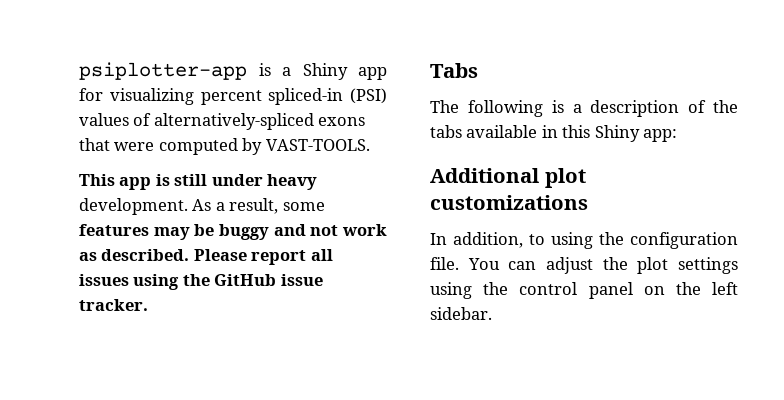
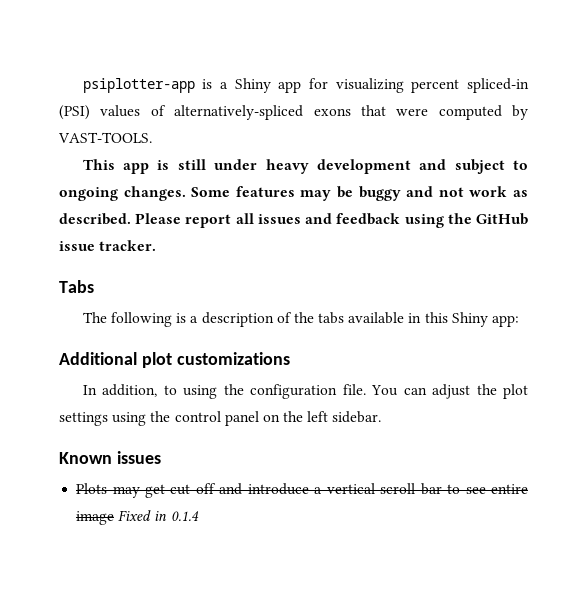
- This app is still under heavy development. As a result, some features may be buggy and not work as described.
+ This app is still under heavy development and subject to ongoing changes. Some features may be buggy and not work as described.
- Please report all issues using the GitHub issue tracker.
+ Please report all issues and feedback using the GitHub issue tracker.
+ Known issues
+ Plots may get cut off and introduce a vertical scroll bar to see entire image Fixed in 0.1.4

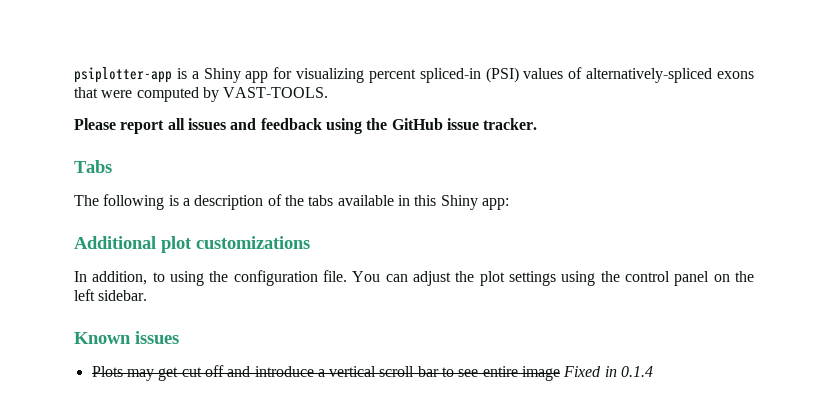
- This app is still under heavy development and subject to ongoing changes. Some features may be buggy and not work as described.

